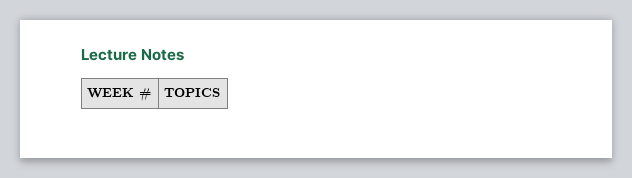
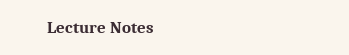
- WEEK # | TOPICS

